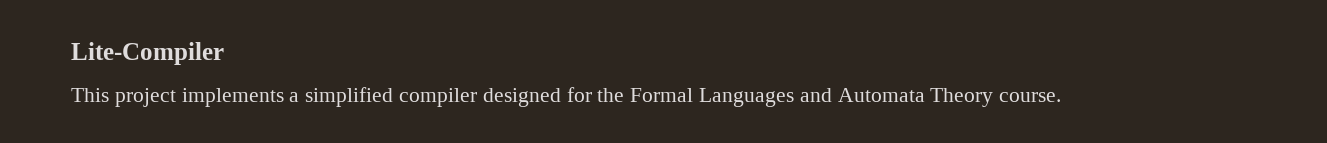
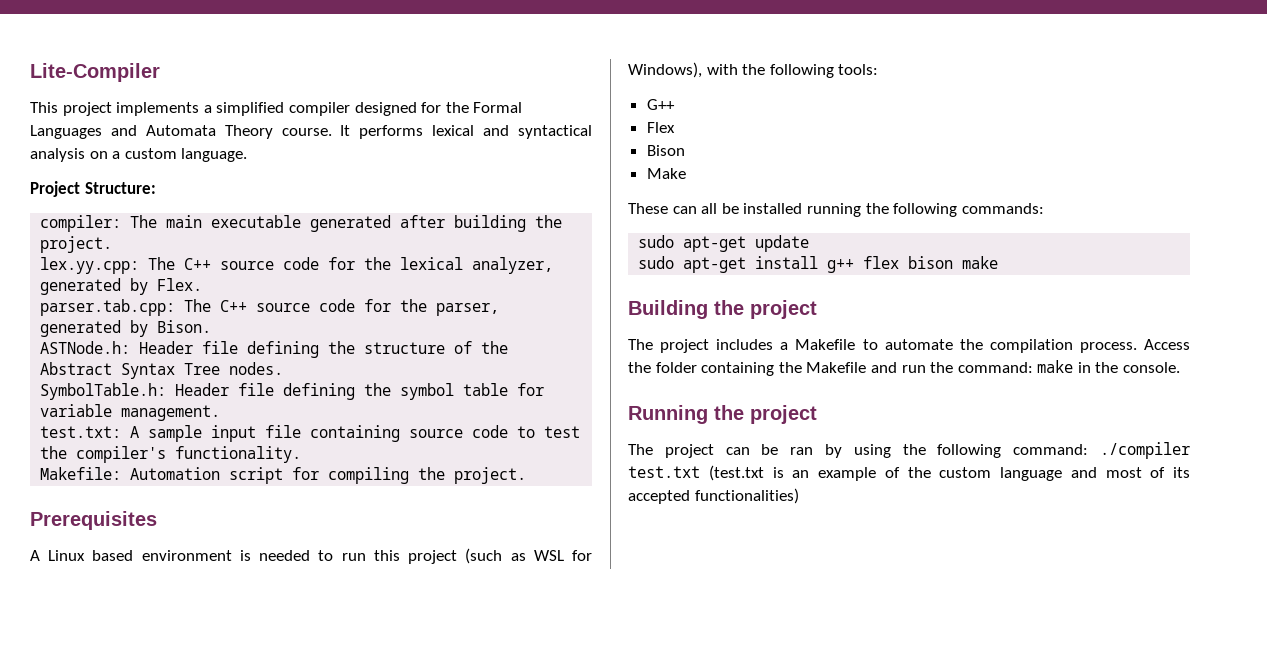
+ It performs lexical and syntactical analysis on a custom language.
+ Project Structure:
+ compiler: The main executable generated after building the project.
+ lex.yy.cpp: The C++ source code for the lexical analyzer, generated by Flex.
+ parser.tab.cpp: The C++ source code for the parser, generated by Bison.
+ ASTNode.h: Header file defining the structure of the Abstract Syntax Tree nodes.
+ SymbolTable.h: Header file defining the symbol table for variable management.
+ test.txt: A sample input file containing source code to test the compiler's functionality.
+ Makefile: Automation script for compiling the project.
+ Prerequisites
+ A Linux based environment is needed to run this project (such as WSL for Windows), with the following tools:
+ G++
+ Flex
+ Bison
+ Make
+ These can all be installed running the following commands:
+ sudo apt-get update
+ sudo apt-get install g++ flex bison make
+ Building the project
+ The project includes a Makefile to automate the compilation process. Access the folder containing the Makefile and run the command: make in the console.
+ Running the project
+ The project can be ran by using the following command: ./compiler test.txt (test.txt is an example of the custom language and most of its accepted functionalities)

